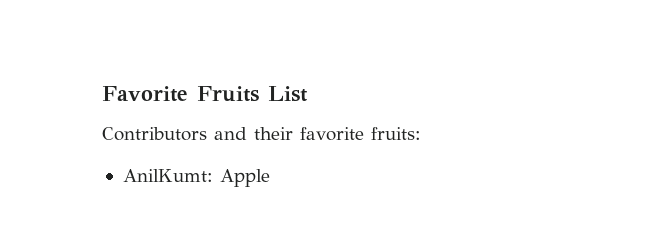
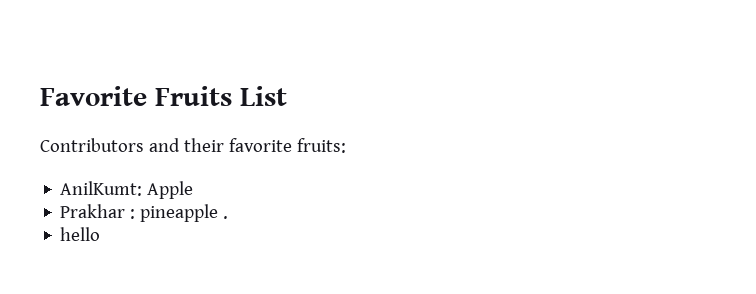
+ Prakhar : pineapple .
+ hello

